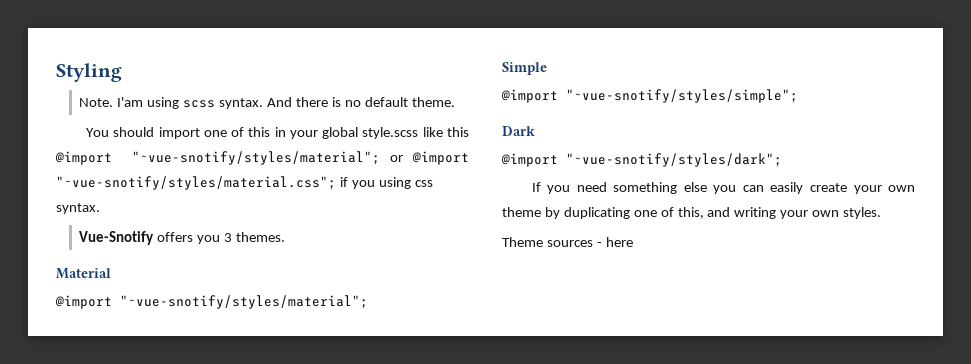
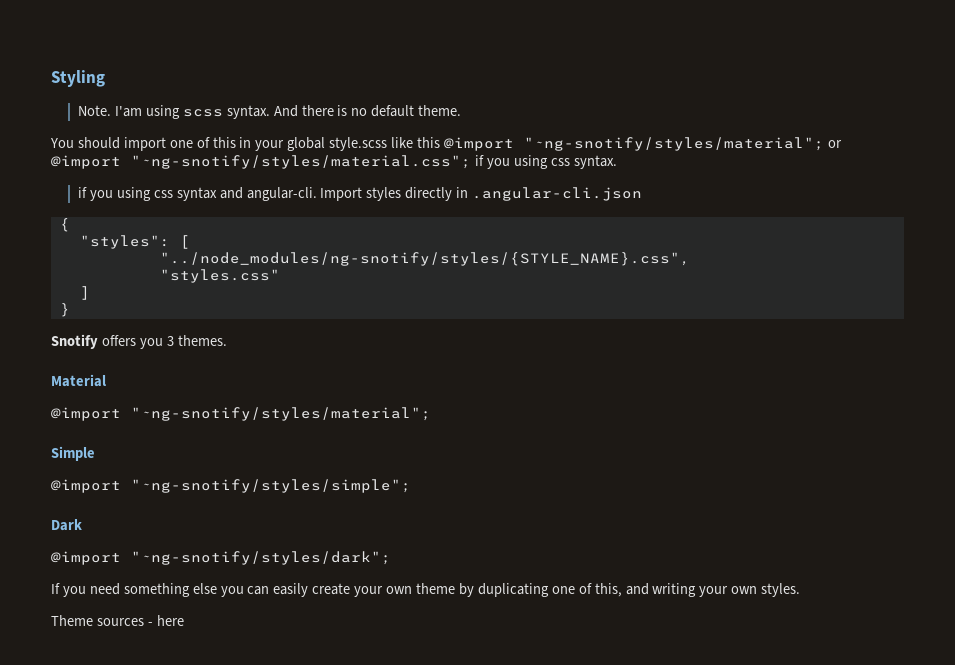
- You should import one of this in your global style.scss like this @import "~vue-snotify/styles/material"; or @import "~vue-snotify/styles/material.css"; if you using css syntax.
+ You should import one of this in your global style.scss like this @import "~ng-snotify/styles/material"; or @import "~ng-snotify/styles/material.css"; if you using css syntax.
- Vue-Snotify offers you 3 themes.
+ if you using css syntax and angular-cli. Import styles directly in .angular-cli.json
+ {
+ "styles": [
+ "../node_modules/ng-snotify/styles/{STYLE_NAME}.css",
+ "styles.css"
+ ]
+ }
+ Snotify offers you 3 themes.
  Material
- @import "~vue-snotify/styles/material";
+ @import "~ng-snotify/styles/material";
- @import "~vue-snotify/styles/simple";
+ @import "~ng-snotify/styles/simple";
- @import "~vue-snotify/styles/dark";
+ @import "~ng-snotify/styles/dark";

